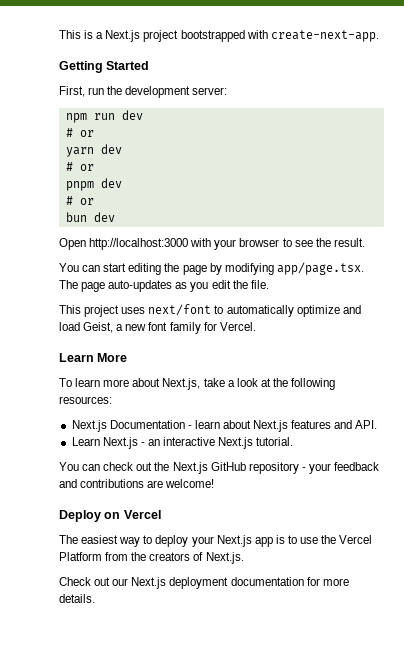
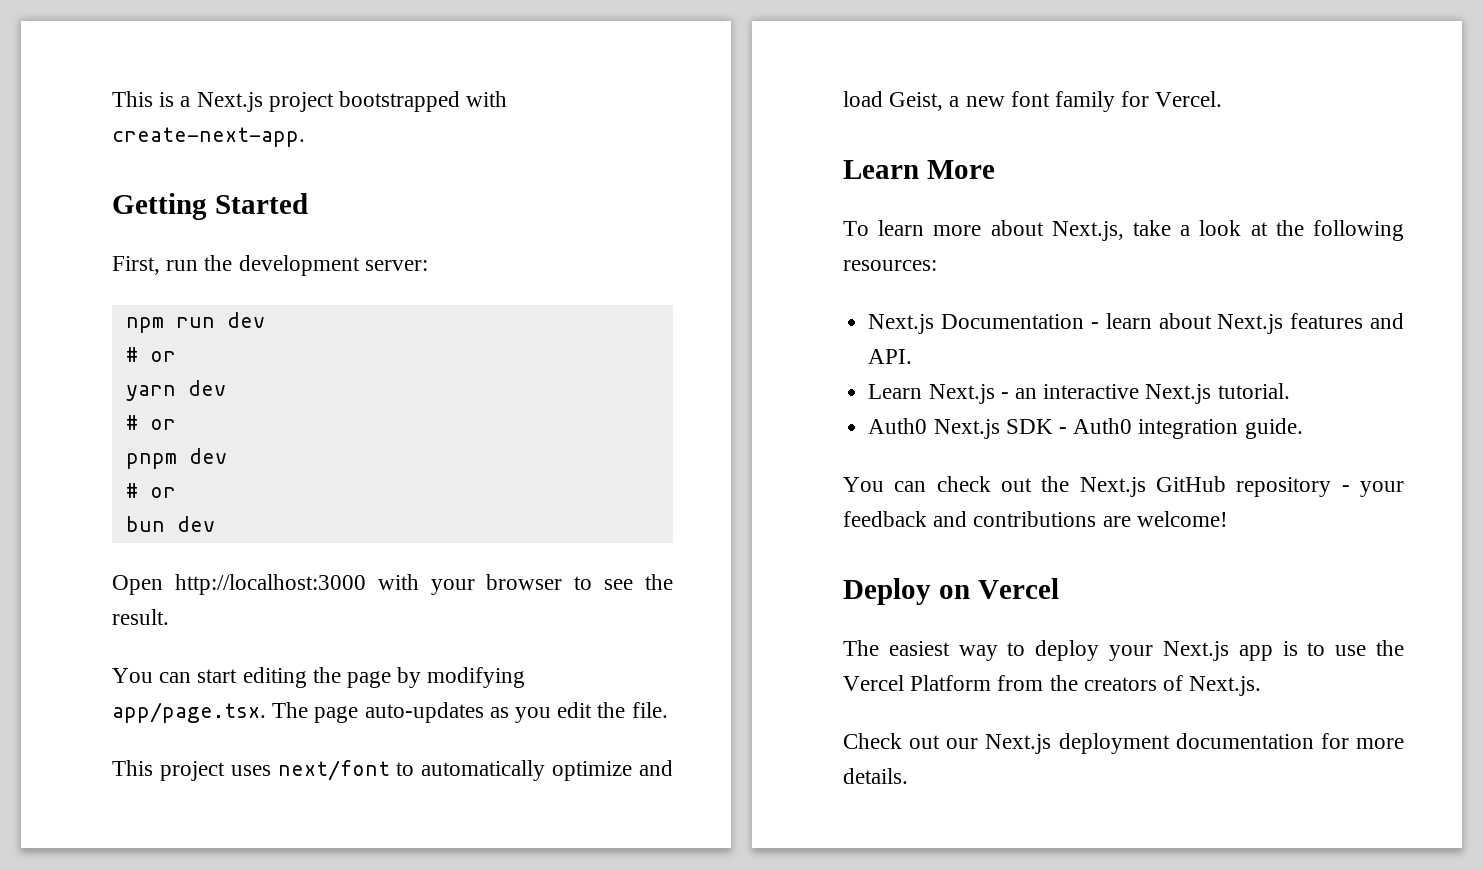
+ Auth0 Next.js SDK - Auth0 integration guide.

